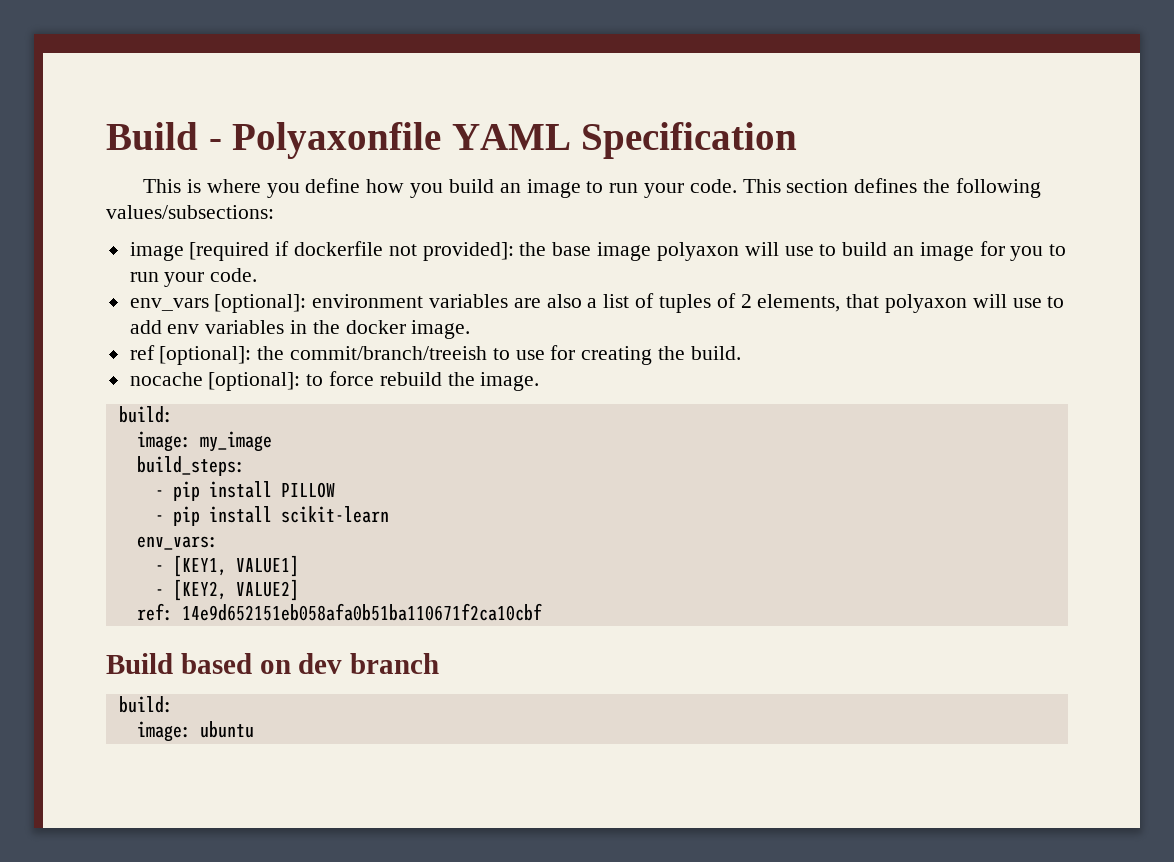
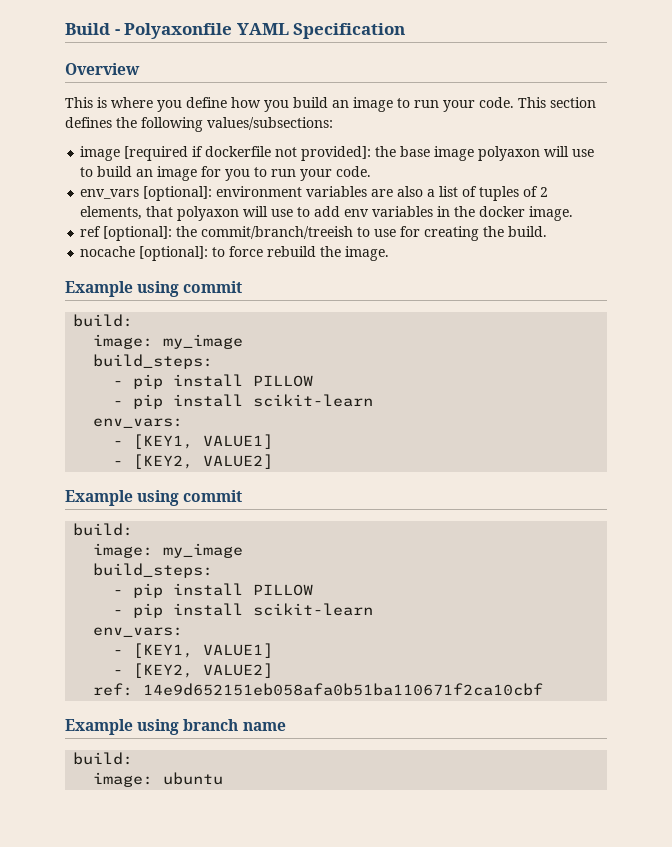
+ Overview
  nocache [optional]: to force rebuild the image.
+ Example using commit
+ build:
+ image: my_image
+ build_steps:
+ - pip install PILLOW
+ - pip install scikit-learn
+ env_vars:
+ - [KEY1, VALUE1]
+ - [KEY2, VALUE2]
+ Example using commit
- Build based on dev branch
+ Example using branch name

